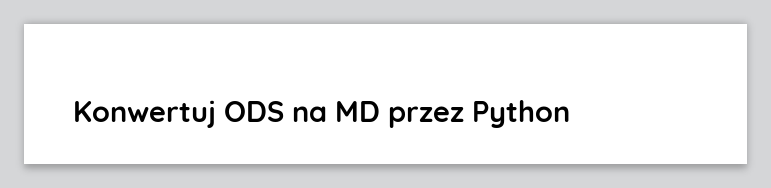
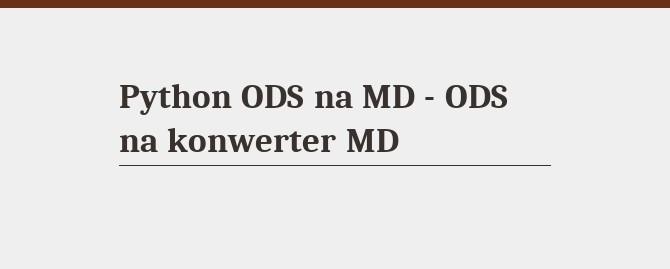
- Konwertuj ODS na MD przez Python
+ Python ODS na MD - ODS na konwerter MD

